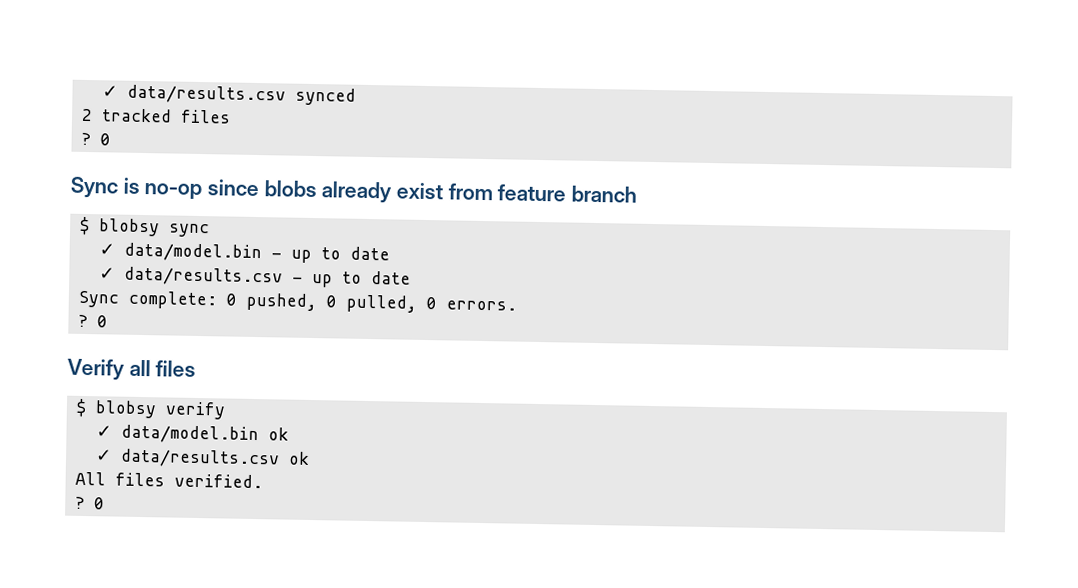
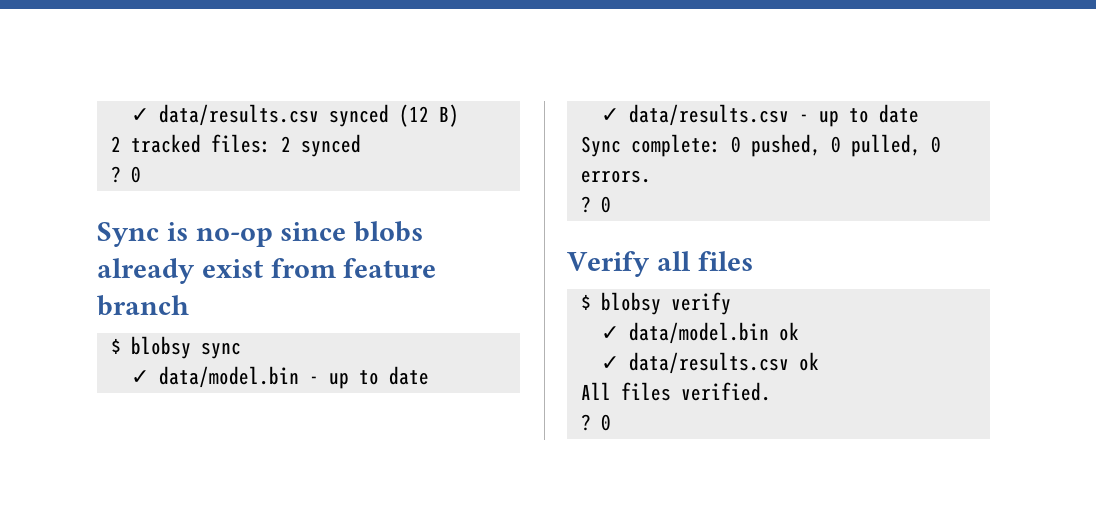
- ✓ data/results.csv synced
+ ✓ data/results.csv synced (12 B)
- 2 tracked files
+ 2 tracked files: 2 synced

